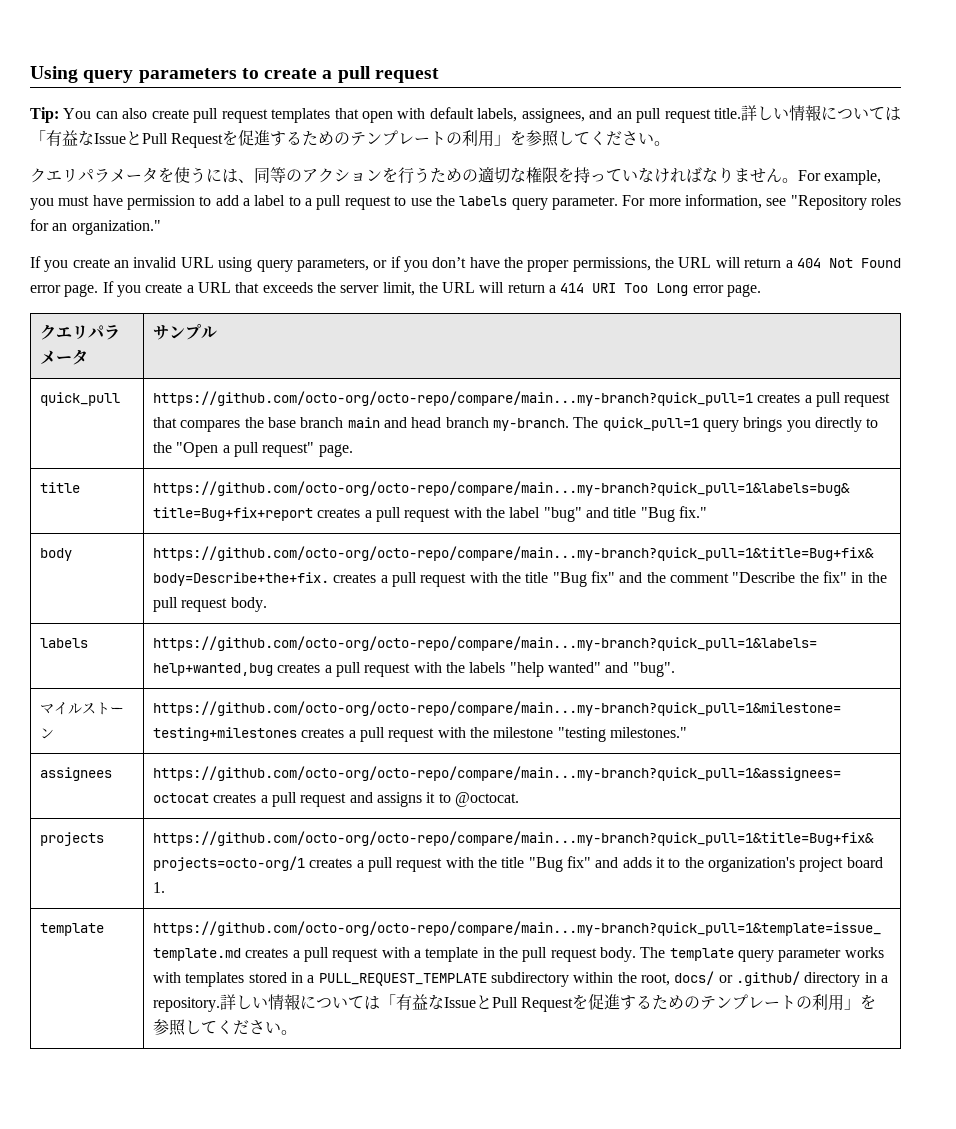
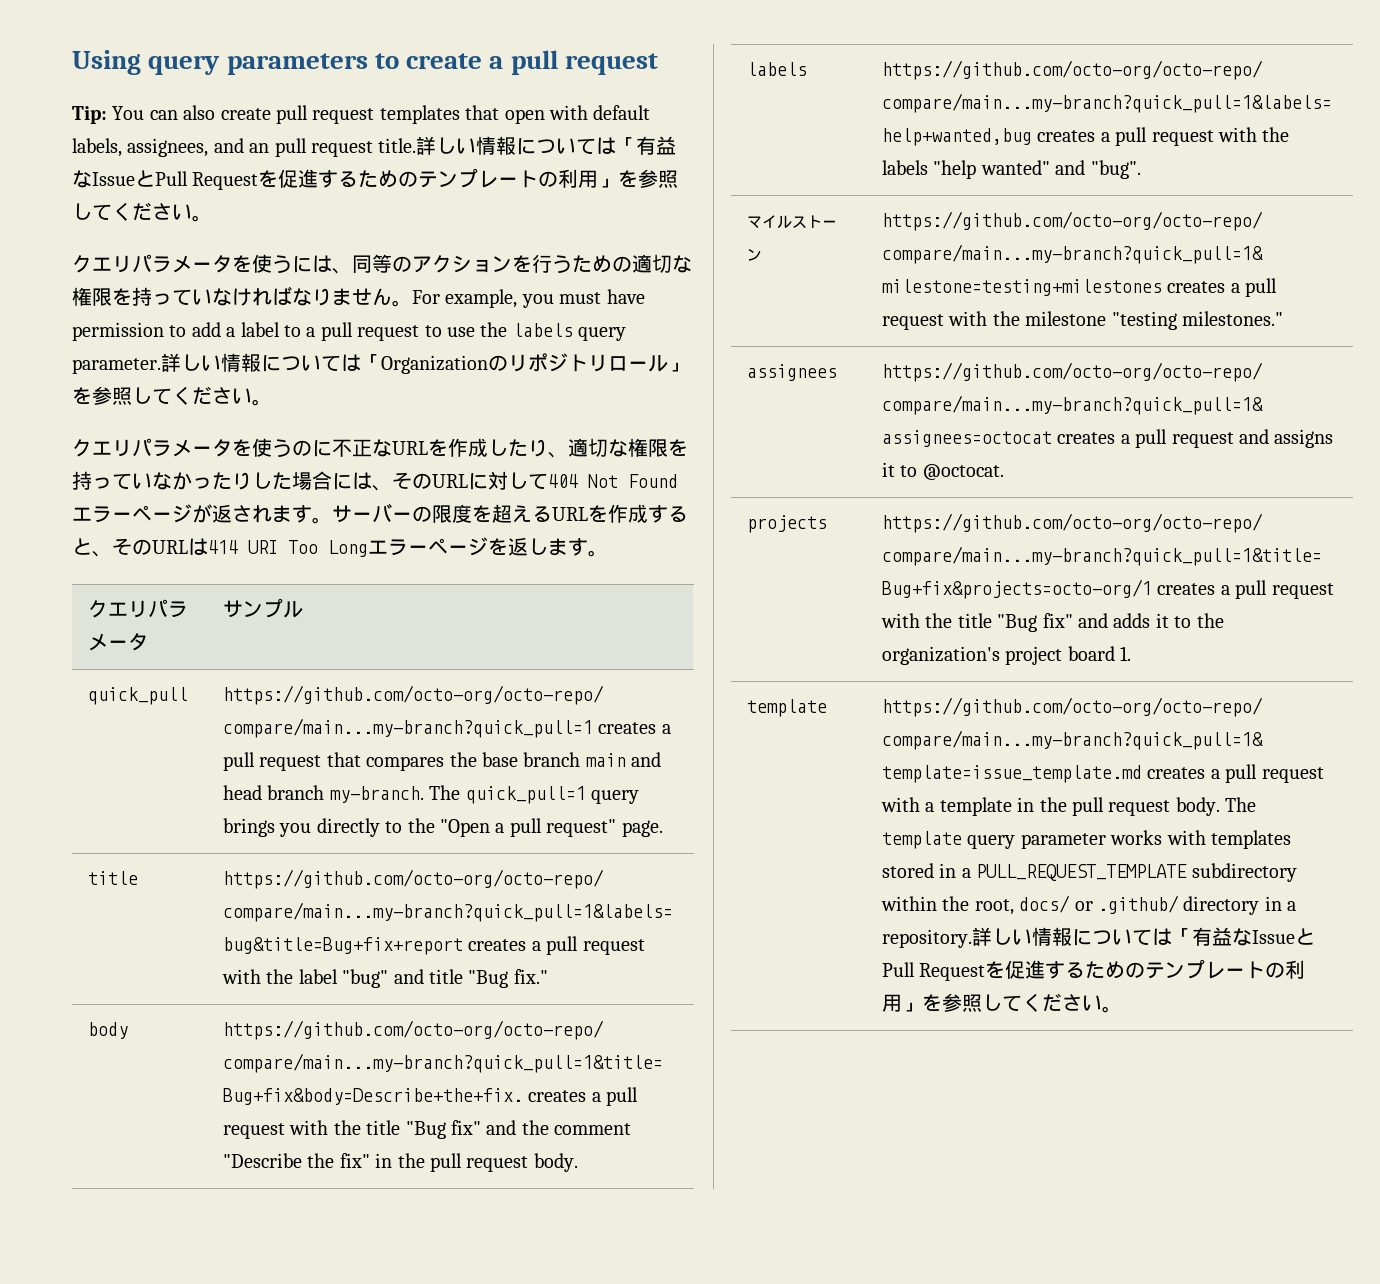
- For more information, see "Repository roles for an organization."
- If you create an invalid URL using query parameters, or if you don’t have the proper permissions, the URL will return a 404 Not Found error page. If you create a URL that exceeds the server limit, the URL will return a 414 URI Too Long error page.
+ 詳しい情報については「Organizationのリポジトリロール」を参照してください。
+ クエリパラメータを使うのに不正なURLを作成したり、適切な権限を持っていなかったりした場合には、そのURLに対して404 Not Foundエラーページが返されます。サーバーの限度を超えるURLを作成すると、そのURLは414 URI Too Longエラーページを返します。

